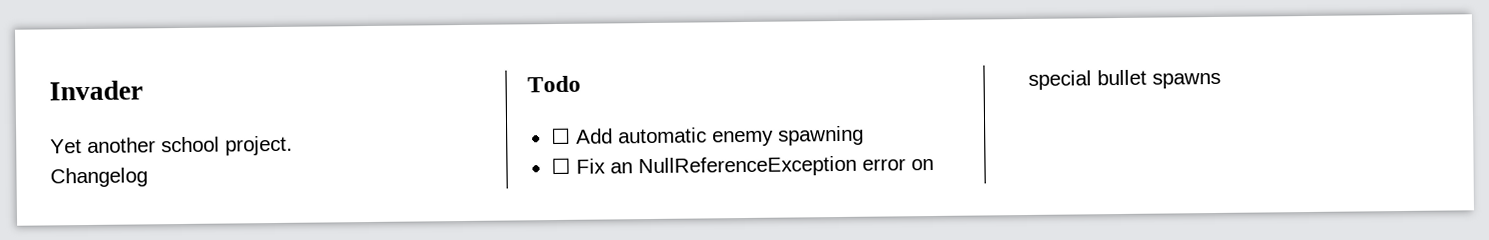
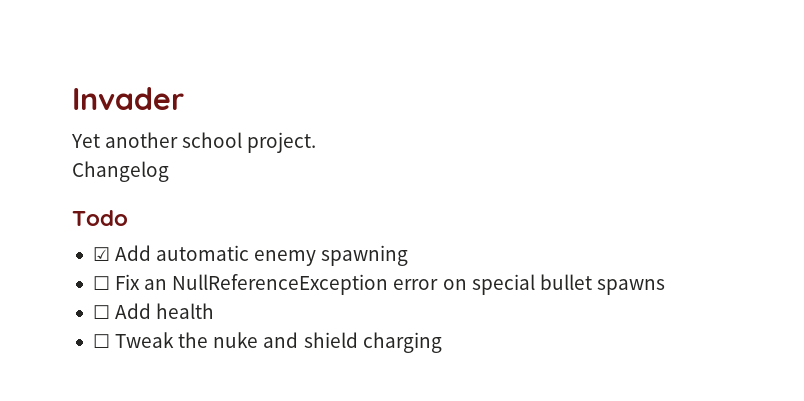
- ☐ Add automatic enemy spawning
+ ☑ Add automatic enemy spawning
+ ☐ Add health
+ ☐ Tweak the nuke and shield charging

